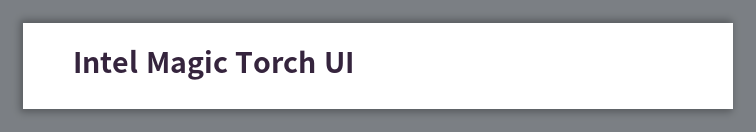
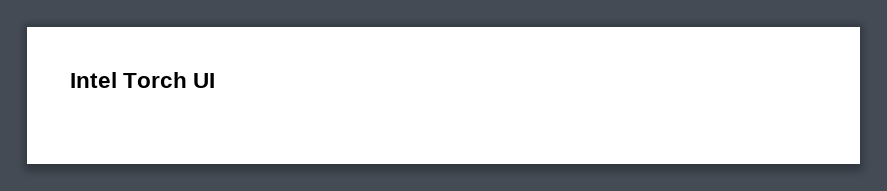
- Intel Magic Torch UI
+ Intel Torch UI

